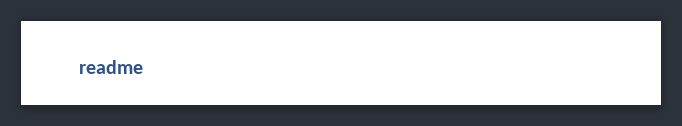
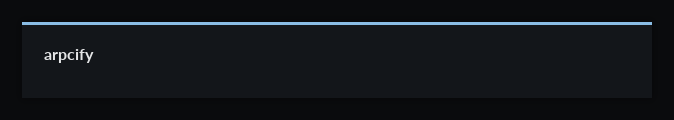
- readme
+ arpcify

